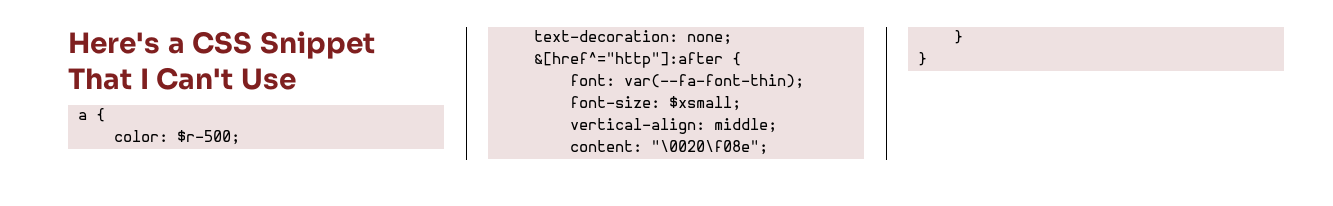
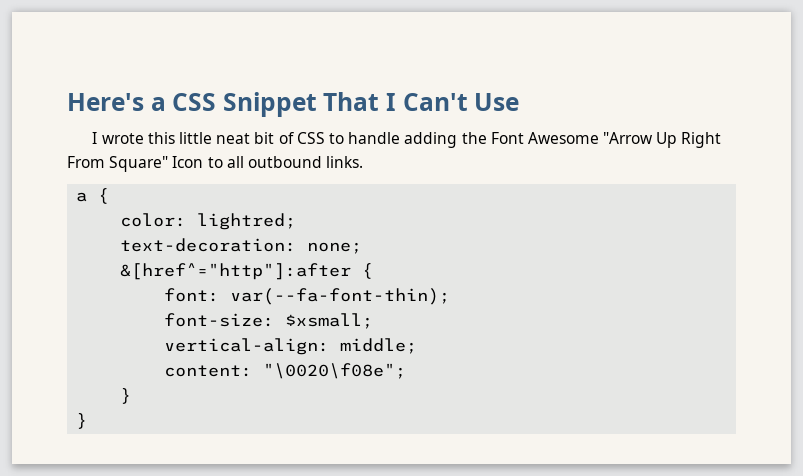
+ I wrote this little neat bit of CSS to handle adding the Font Awesome "Arrow Up Right From Square" Icon to all outbound links.
- color: $r-500;
+ color: lightred;

